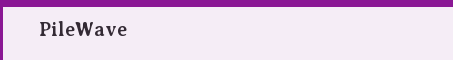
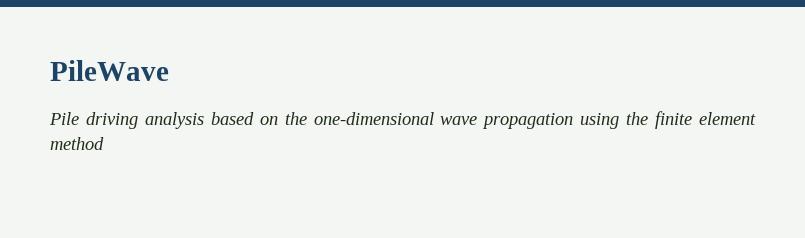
+ Pile driving analysis based on the one-dimensional wave propagation using the finite element method

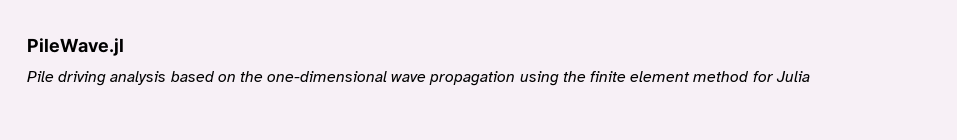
- PileWave
+ PileWave.jl
- Pile driving analysis based on the one-dimensional wave propagation using the finite element method
+ Pile driving analysis based on the one-dimensional wave propagation using the finite element method for Julia

